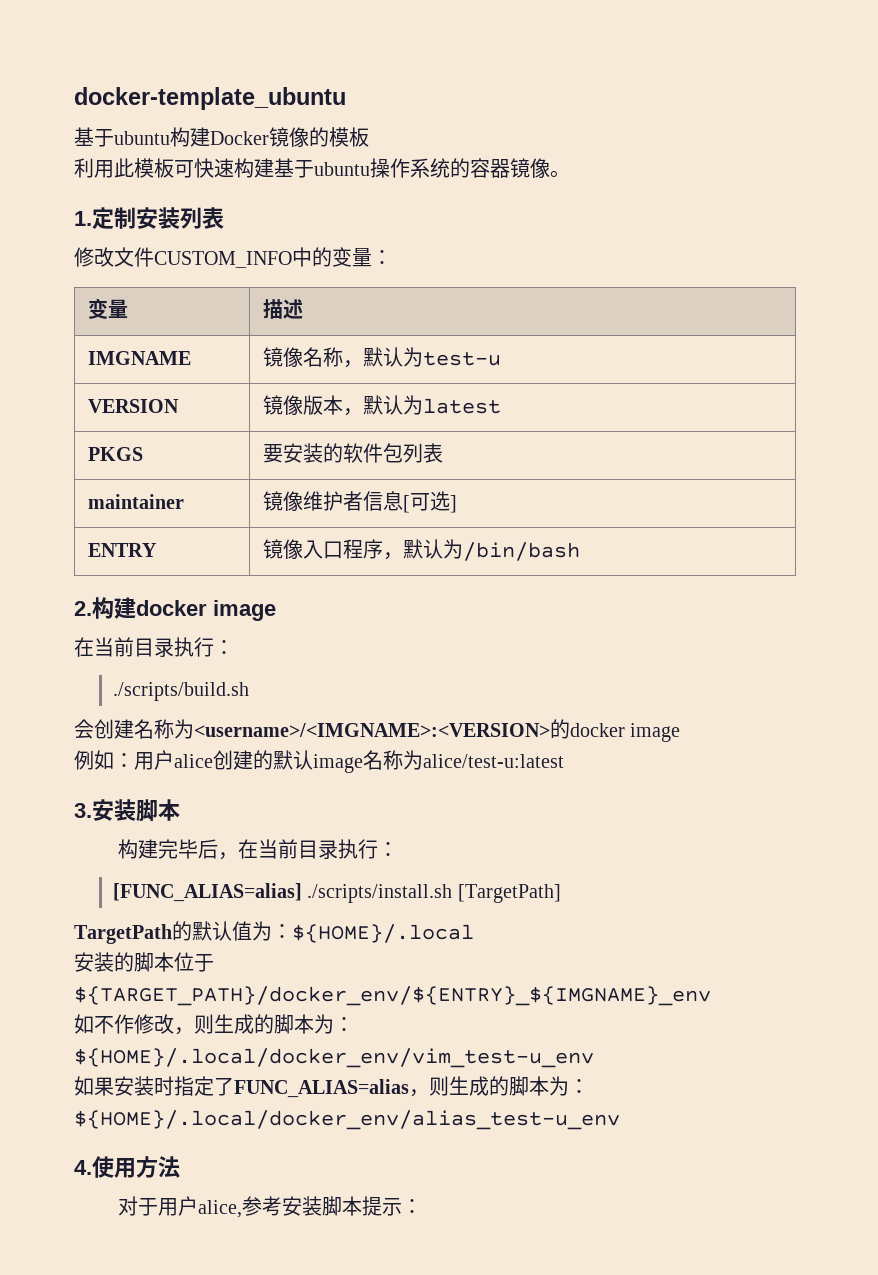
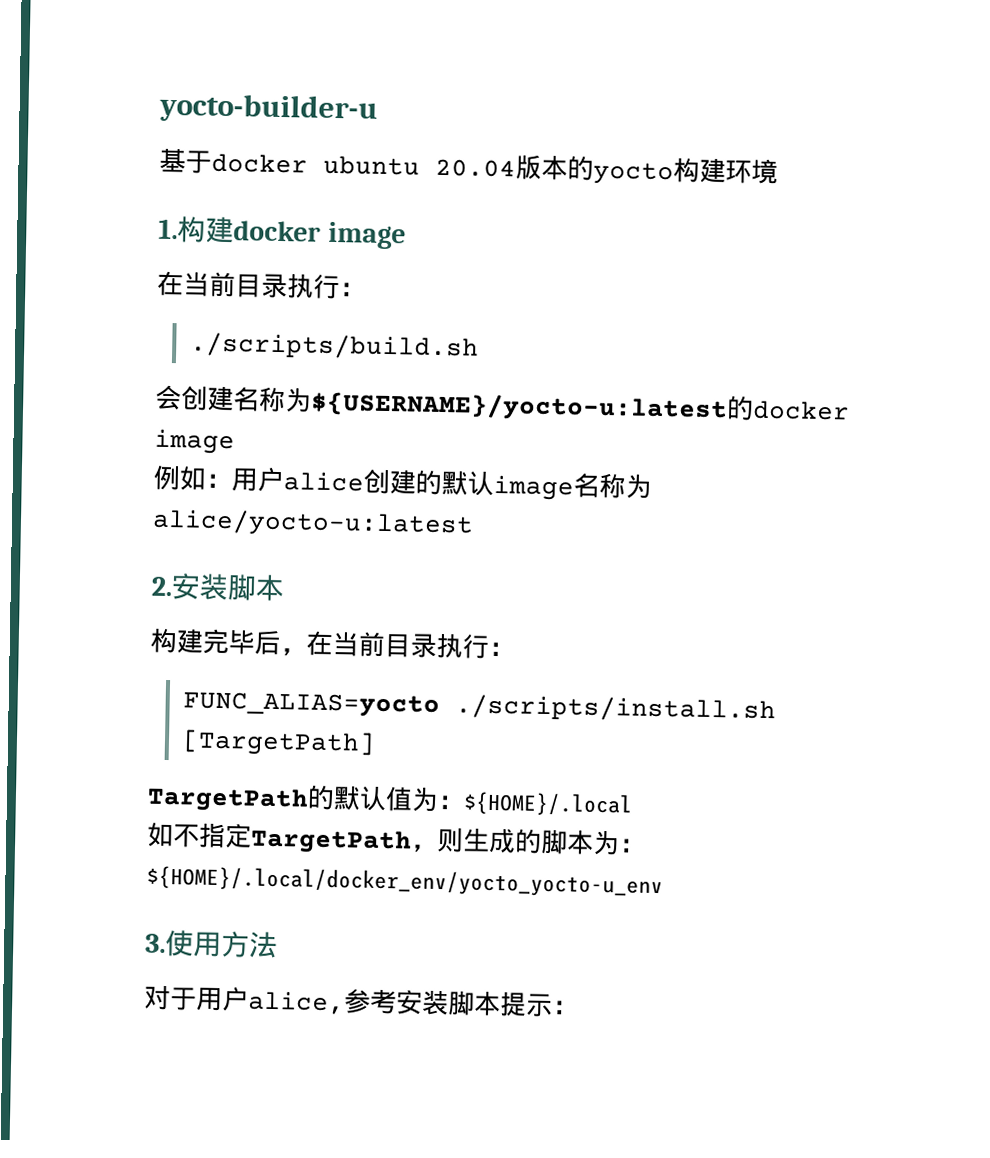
- docker-template_ubuntu
- 基于ubuntu构建Docker镜像的模板
- 利用此模板可快速构建基于ubuntu操作系统的容器镜像。
- 1.定制安装列表
- 修改文件CUSTOM_INFO中的变量：
- 变量 | 描述
- IMGNAME | 镜像名称，默认为test-u
- VERSION | 镜像版本，默认为latest
- PKGS | 要安装的软件包列表
- maintainer | 镜像维护者信息[可选]
- ENTRY | 镜像入口程序，默认为/bin/bash
- 2.构建docker image
+ yocto-builder-u
+ 基于docker ubuntu 20.04版本的yocto构建环境
+ 1.构建docker image
- 会创建名称为<username>/<IMGNAME>:<VERSION>的docker image
+ 会创建名称为${USERNAME}/yocto-u:latest的docker image
- 例如：用户alice创建的默认image名称为alice/test-u:latest
- 3.安装脚本
+ 例如：用户alice创建的默认image名称为alice/yocto-u:latest
+ 2.安装脚本
- [FUNC_ALIAS=alias] ./scripts/install.sh [TargetPath]
+ FUNC_ALIAS=yocto ./scripts/install.sh [TargetPath]
- 安装的脚本位于${TARGET_PATH}/docker_env/${ENTRY}_${IMGNAME}_env
- 如不作修改，则生成的脚本为：${HOME}/.local/docker_env/vim_test-u_env
- 如果安装时指定了FUNC_ALIAS=alias，则生成的脚本为：${HOME}/.local/docker_env/alias_test-u_env
- 4.使用方法
+ 如不指定TargetPath，则生成的脚本为：${HOME}/.local/docker_env/yocto_yocto-u_env
+ 3.使用方法

